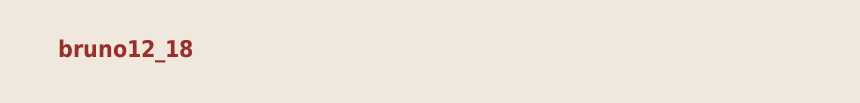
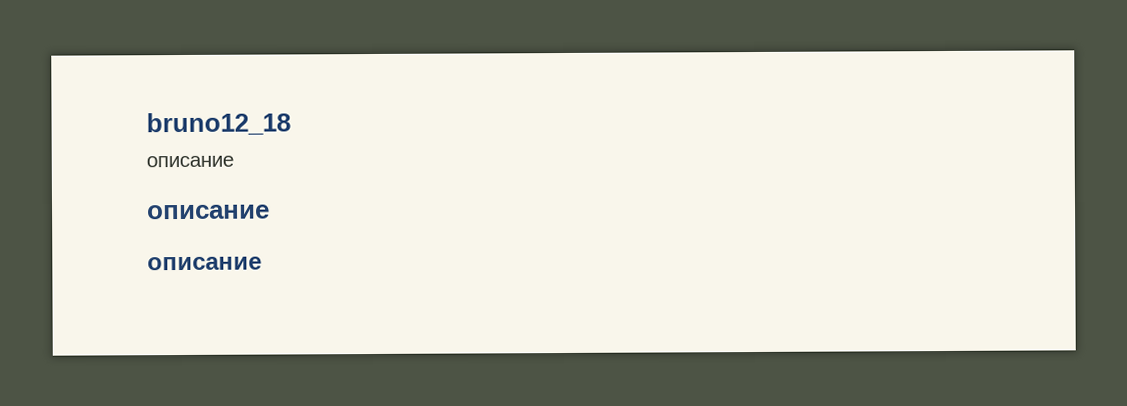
  bruno12_18
+ описание
+ описание
+ описание

